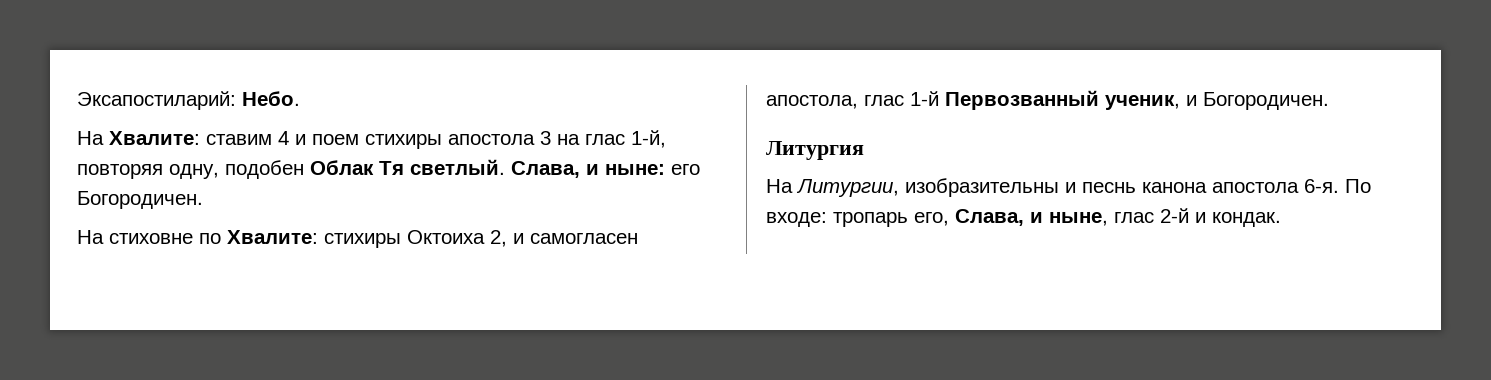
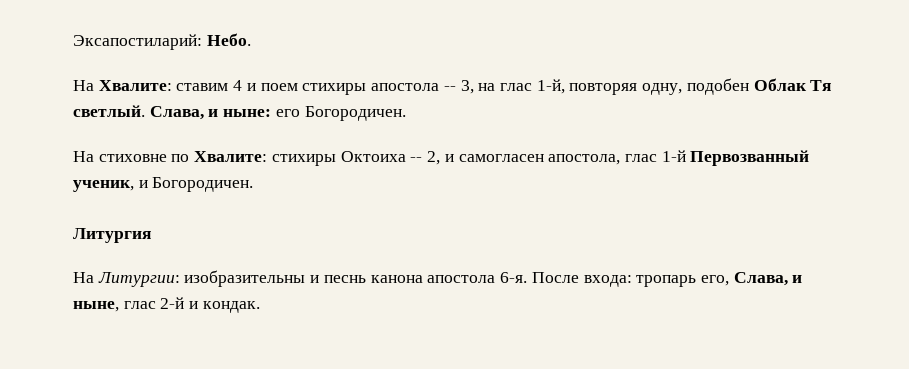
- На Хвалите: ставим 4 и поем стихиры апостола 3 на глас 1-й, повторяя одну, подобен Облак Тя светлый.
+ На Хвалите: ставим 4 и поем стихиры апостола -- 3, на глас 1-й, повторяя одну, подобен Облак Тя светлый.
- На стиховне по Хвалите: стихиры Октоиха 2, и самогласен апостола, глас 1-й Первозванный ученик, и Богородичен.
+ На стиховне по Хвалите: стихиры Октоиха -- 2, и самогласен апостола, глас 1-й Первозванный ученик, и Богородичен.
- На Литургии, изобразительны и песнь канона апостола 6-я.
+ На Литургии: изобразительны и песнь канона апостола 6-я.
- По входе: тропарь его, Слава, и ныне, глас 2-й и кондак.
+ После входа: тропарь его, Слава, и ныне, глас 2-й и кондак.

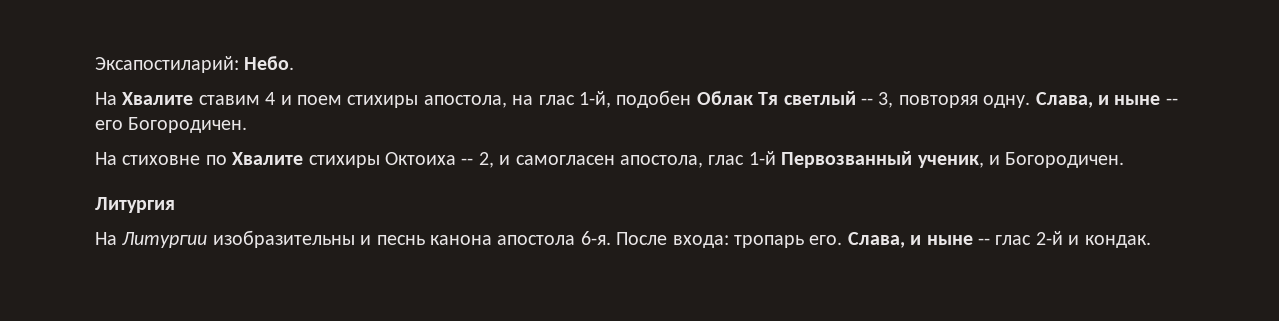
- На Хвалите: ставим 4 и поем стихиры апостола -- 3, на глас 1-й, повторяя одну, подобен Облак Тя светлый. Слава, и ныне: его Богородичен.
+ На Хвалите ставим 4 и поем стихиры апостола, на глас 1-й, подобен Облак Тя светлый -- 3, повторяя одну. Слава, и ныне -- его Богородичен.
- На стиховне по Хвалите: стихиры Октоиха -- 2, и самогласен апостола, глас 1-й Первозванный ученик, и Богородичен.
+ На стиховне по Хвалите стихиры Октоиха -- 2, и самогласен апостола, глас 1-й Первозванный ученик, и Богородичен.
- На Литургии: изобразительны и песнь канона апостола 6-я.
+ На Литургии изобразительны и песнь канона апостола 6-я.
- После входа: тропарь его, Слава, и ныне, глас 2-й и кондак.
+ После входа: тропарь его. Слава, и ныне -- глас 2-й и кондак.

